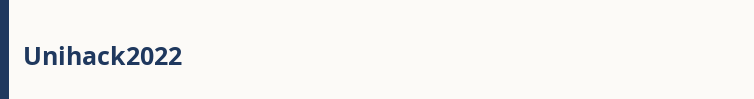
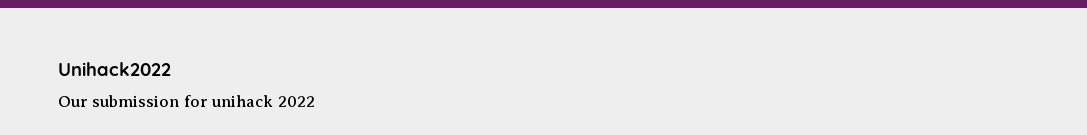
+ Our submission for unihack 2022

